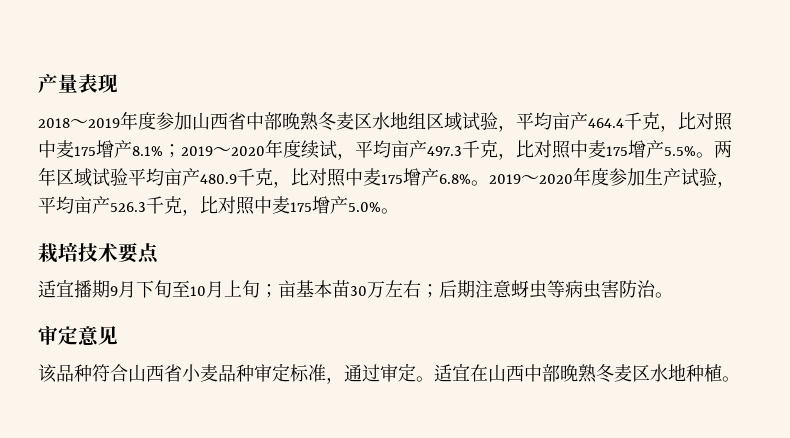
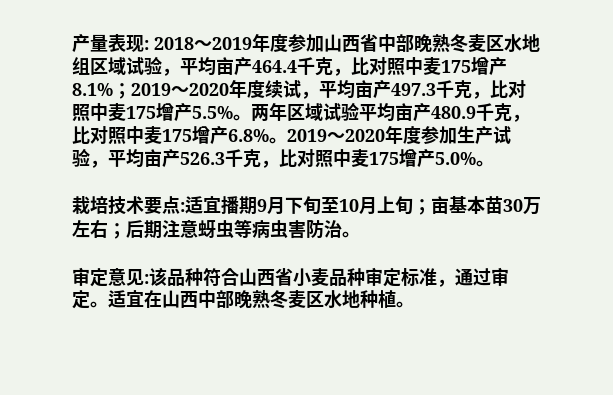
- 产量表现
- 2018～2019年度参加山西省中部晚熟冬麦区水地组区域试验，平均亩产464.4千克，比对照中麦175增产8.1%；2019～2020年度续试，平均亩产497.3千克，比对照中麦175增产5.5%。
+ 产量表现: 2018～2019年度参加山西省中部晚熟冬麦区水地组区域试验，平均亩产464.4千克，比对照中麦175增产8.1%；2019～2020年度续试，平均亩产497.3千克，比对照中麦175增产5.5%。
- 栽培技术要点
- 适宜播期9月下旬至10月上旬；亩基本苗30万左右；后期注意蚜虫等病虫害防治。
+ 栽培技术要点:适宜播期9月下旬至10月上旬；亩基本苗30万左右；后期注意蚜虫等病虫害防治。
- 审定意见
- 该品种符合山西省小麦品种审定标准，通过审定。
+ 审定意见:该品种符合山西省小麦品种审定标准，通过审定。

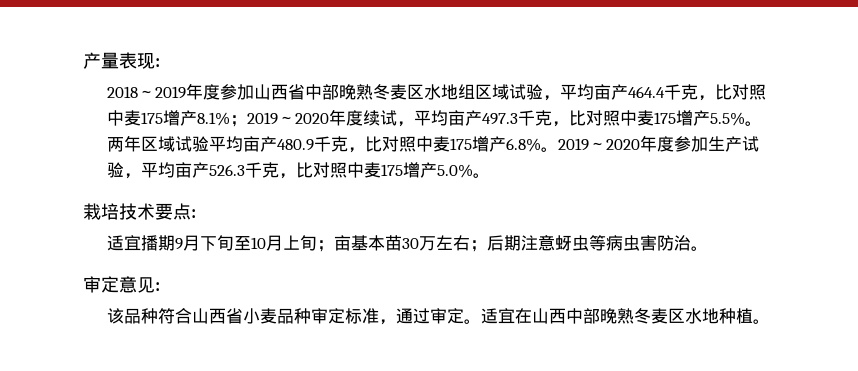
- 产量表现: 2018～2019年度参加山西省中部晚熟冬麦区水地组区域试验，平均亩产464.4千克，比对照中麦175增产8.1%；2019～2020年度续试，平均亩产497.3千克，比对照中麦175增产5.5%。
+ 产量表现:
+ 2018～2019年度参加山西省中部晚熟冬麦区水地组区域试验，平均亩产464.4千克，比对照中麦175增产8.1%；2019～2020年度续试，平均亩产497.3千克，比对照中麦175增产5.5%。
- 栽培技术要点:适宜播期9月下旬至10月上旬；亩基本苗30万左右；后期注意蚜虫等病虫害防治。
+ 栽培技术要点:
+ 适宜播期9月下旬至10月上旬；亩基本苗30万左右；后期注意蚜虫等病虫害防治。
- 审定意见:该品种符合山西省小麦品种审定标准，通过审定。
+ 审定意见:
+ 该品种符合山西省小麦品种审定标准，通过审定。

